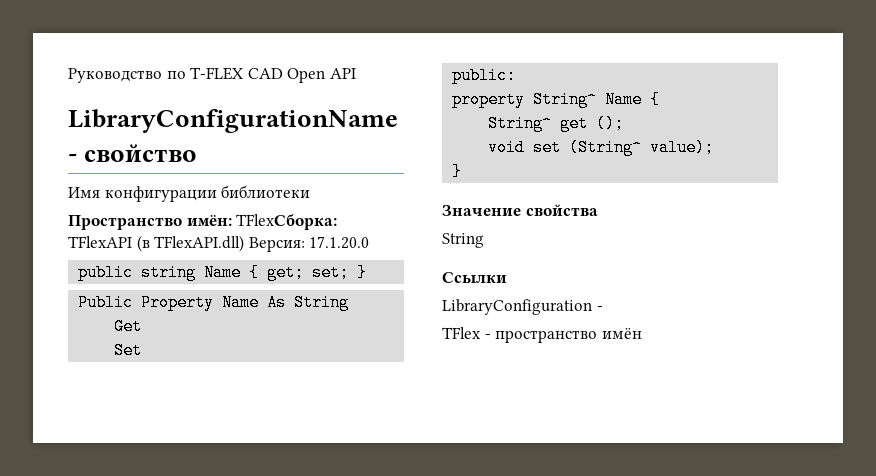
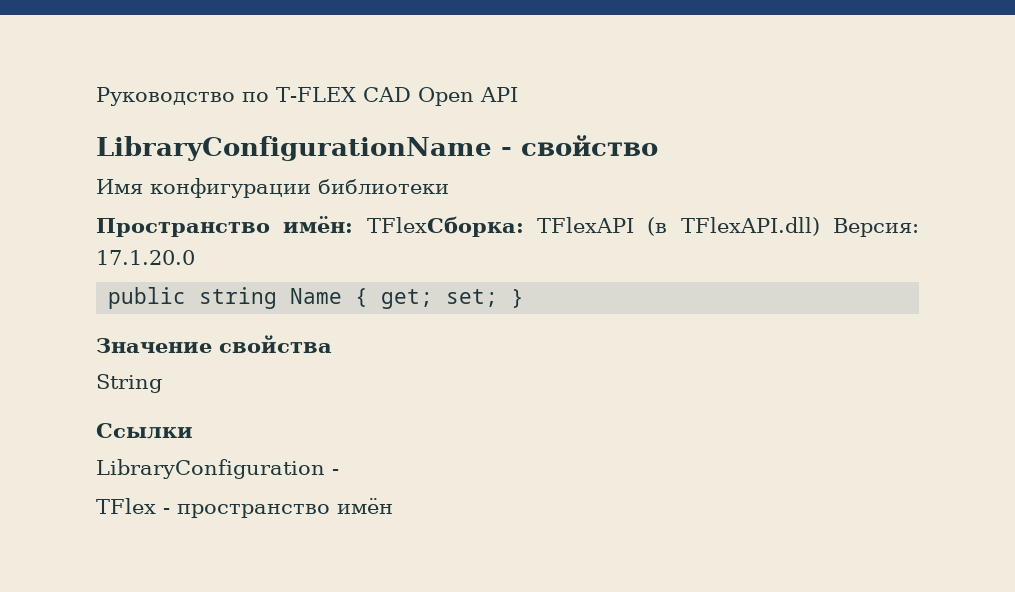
- Public Property Name As String
- Get
- Set
- public:
- property String^ Name {
- String^ get ();
- void set (String^ value);
- }

